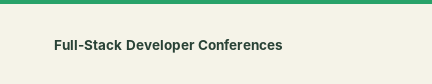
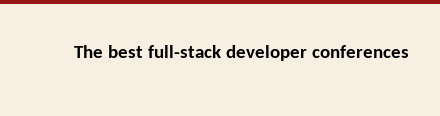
- Full-Stack Developer Conferences
+ The best full-stack developer conferences

